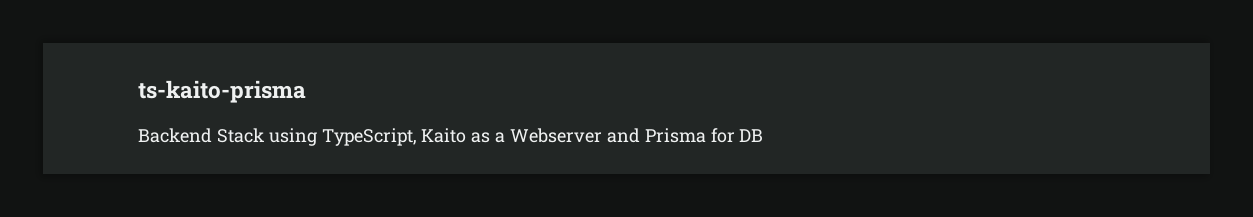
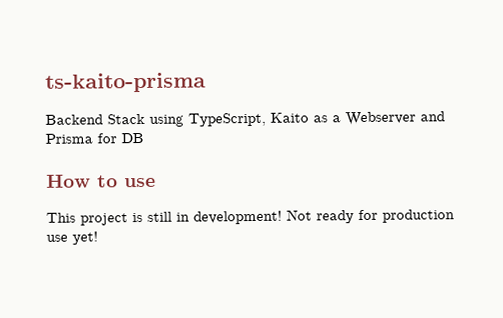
+ How to use
+ This project is still in development! Not ready for production use yet!

